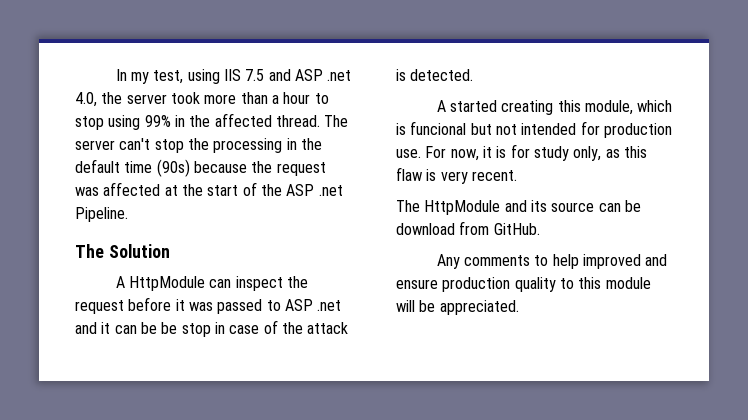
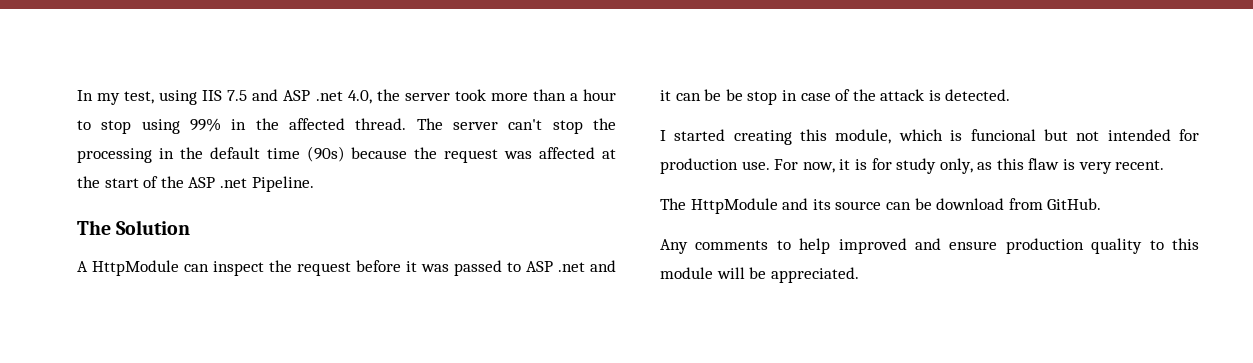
- A started creating this module, which is funcional but not intended for production use.
+ I started creating this module, which is funcional but not intended for production use.

